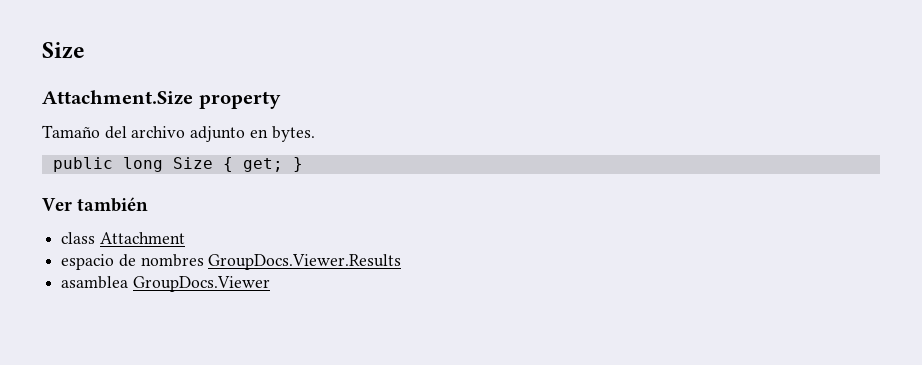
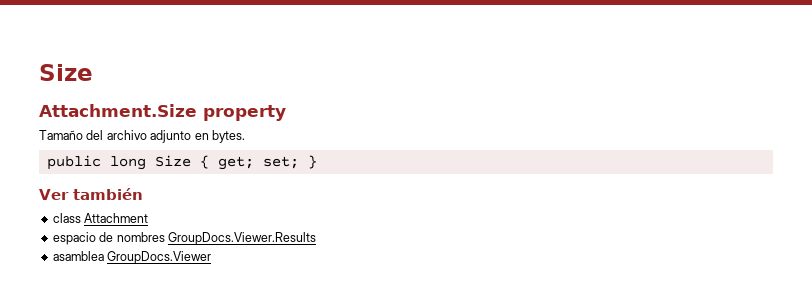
- public long Size { get; }
+ public long Size { get; set; }

